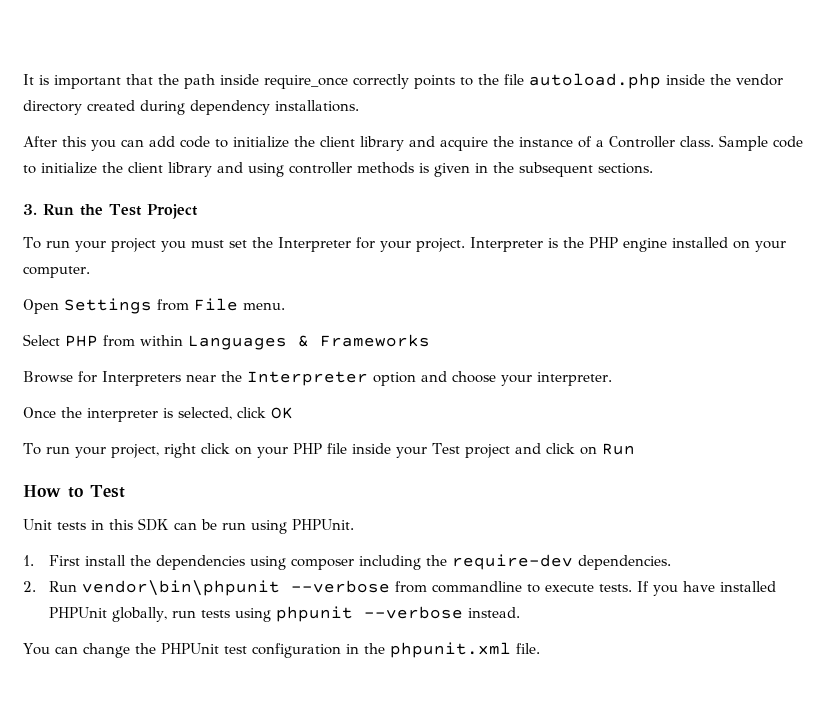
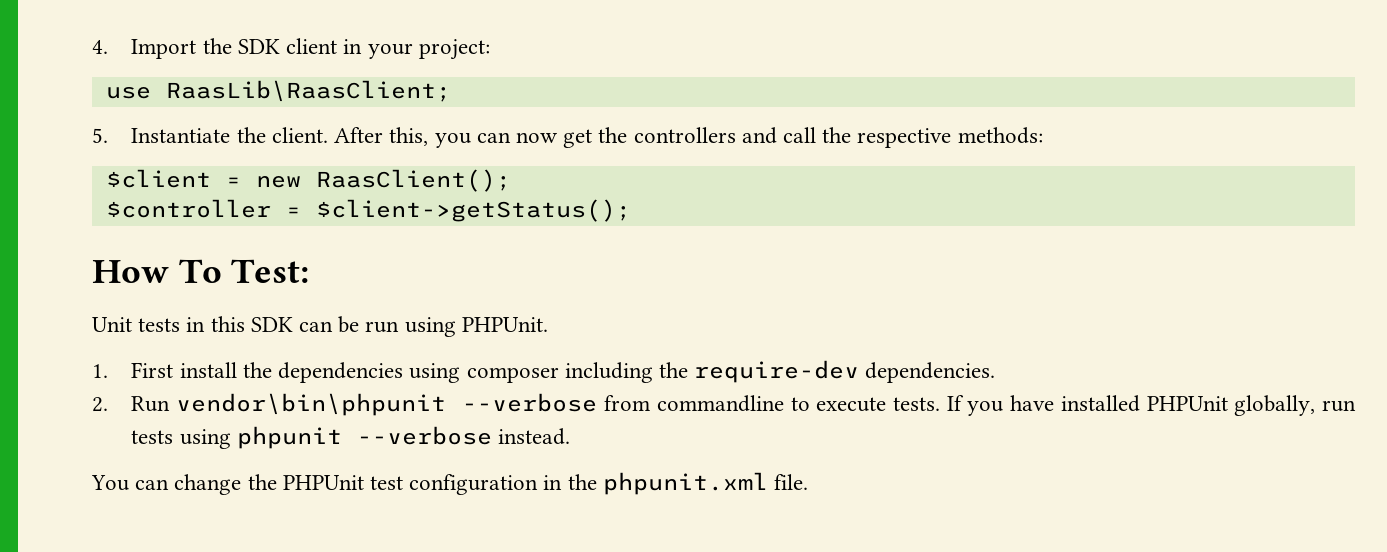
- It is important that the path inside require_once correctly points to the file autoload.php inside the vendor directory created during dependency installations.
- After this you can add code to initialize the client library and acquire the instance of a Controller class. Sample code to initialize the client library and using controller methods is given in the subsequent sections.
- 3. Run the Test Project
- To run your project you must set the Interpreter for your project. Interpreter is the PHP engine installed on your computer.
- Open Settings from File menu.
- Select PHP from within Languages & Frameworks
- Browse for Interpreters near the Interpreter option and choose your interpreter.
- Once the interpreter is selected, click OK
- To run your project, right click on your PHP file inside your Test project and click on Run
+ 4. Import the SDK client in your project:
+ use RaasLib\RaasClient;
+ 5. Instantiate the client. After this, you can now get the controllers and call the respective methods:
+ $client = new RaasClient();
+ $controller = $client->getStatus();
- How to Test
+ How To Test:

